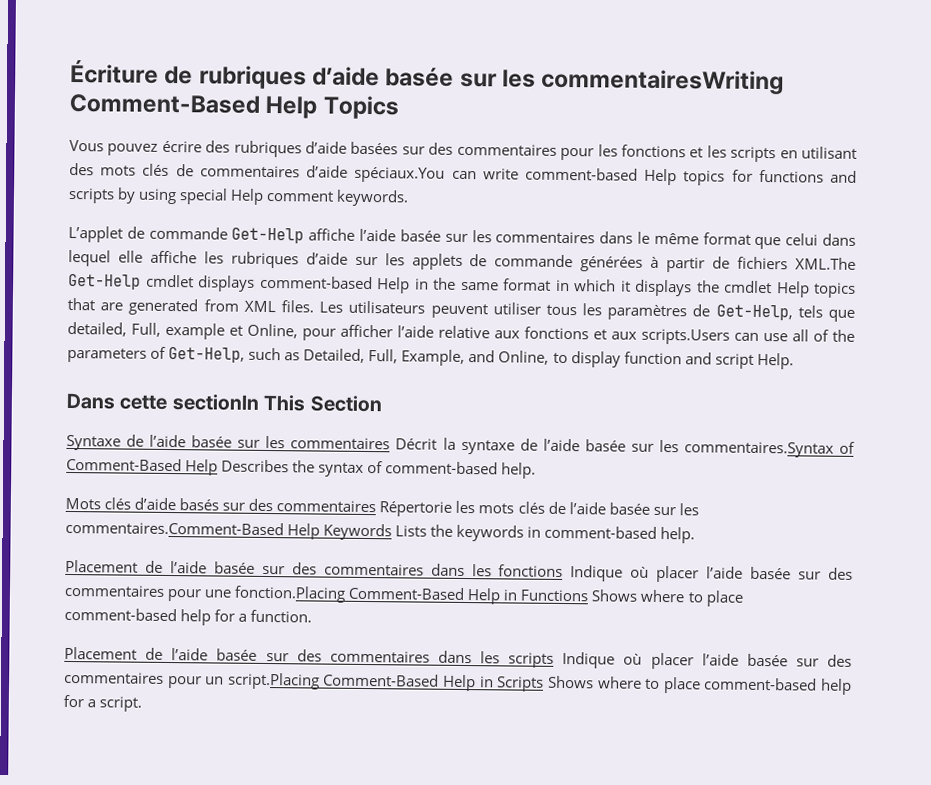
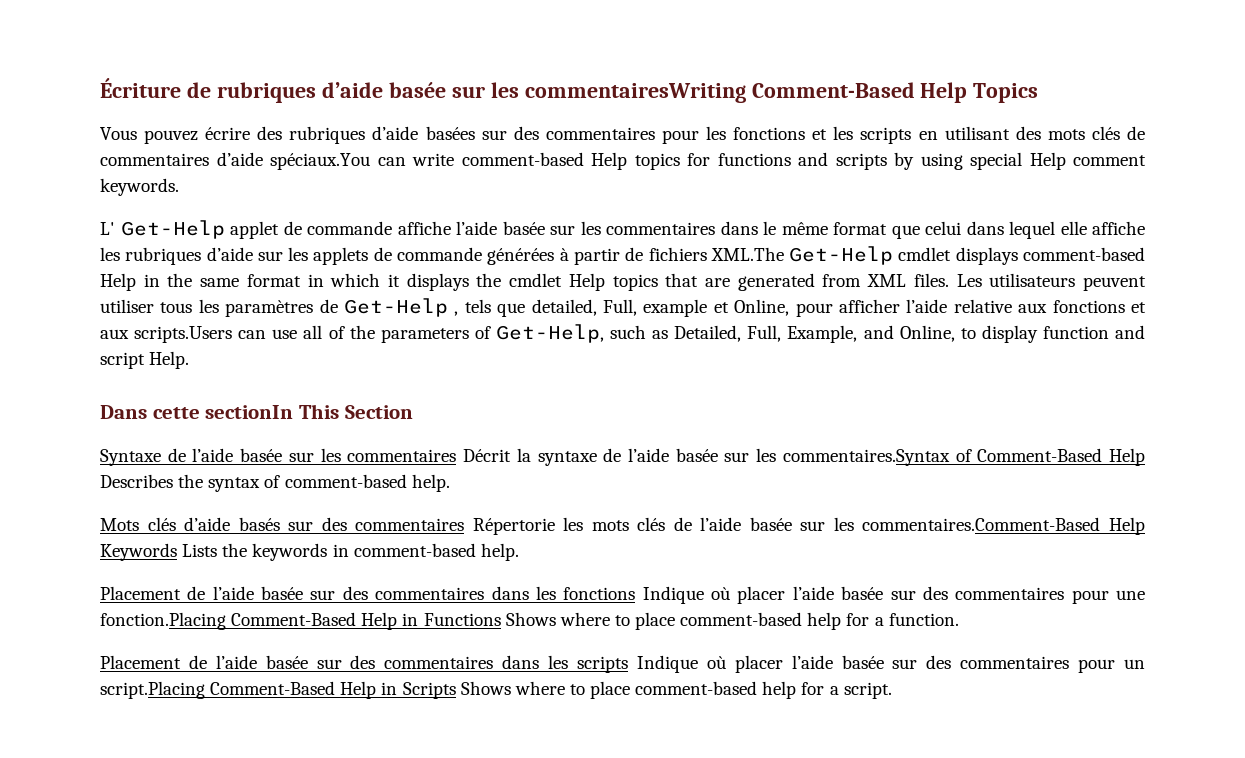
- L’applet de commande Get-Help affiche l’aide basée sur les commentaires dans le même format que celui dans lequel elle affiche les rubriques d’aide sur les applets de commande générées à partir de fichiers XML.The Get-Help cmdlet displays comment-based Help in the same format in which it displays the cmdlet Help topics that are generated from XML files.
+ L' Get-Help applet de commande affiche l’aide basée sur les commentaires dans le même format que celui dans lequel elle affiche les rubriques d’aide sur les applets de commande générées à partir de fichiers XML.The Get-Help cmdlet displays comment-based Help in the same format in which it displays the cmdlet Help topics that are generated from XML files.
- Les utilisateurs peuvent utiliser tous les paramètres de Get-Help, tels que detailed, Full, example et Online, pour afficher l’aide relative aux fonctions et aux scripts.Users can use all of the parameters of Get-Help, such as Detailed, Full, Example, and Online, to display function and script Help.
+ Les utilisateurs peuvent utiliser tous les paramètres de Get-Help , tels que detailed, Full, example et Online, pour afficher l’aide relative aux fonctions et aux scripts.Users can use all of the parameters of Get-Help, such as Detailed, Full, Example, and Online, to display function and script Help.

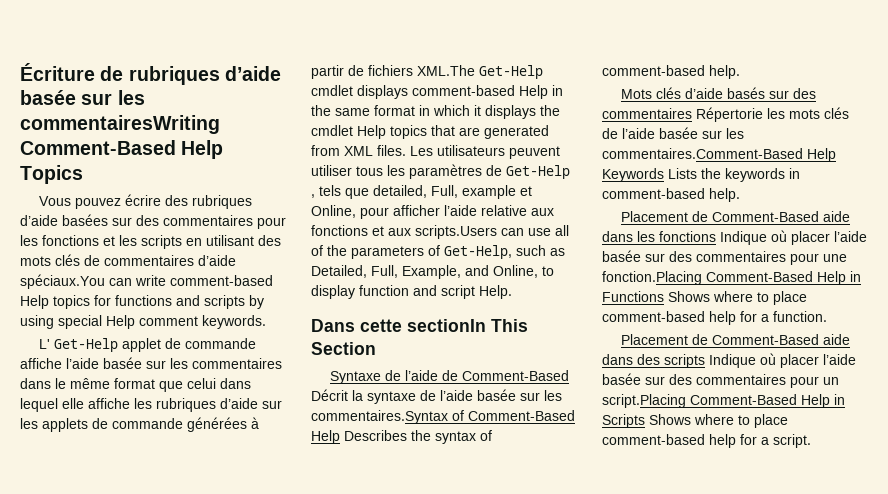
- Syntaxe de l’aide basée sur les commentaires Décrit la syntaxe de l’aide basée sur les commentaires.Syntax of Comment-Based Help Describes the syntax of comment-based help.
+ Syntaxe de l’aide de Comment-Based Décrit la syntaxe de l’aide basée sur les commentaires.Syntax of Comment-Based Help Describes the syntax of comment-based help.
- Placement de l’aide basée sur des commentaires dans les fonctions Indique où placer l’aide basée sur des commentaires pour une fonction.Placing Comment-Based Help in Functions Shows where to place comment-based help for a function.
+ Placement de Comment-Based aide dans les fonctions Indique où placer l’aide basée sur des commentaires pour une fonction.Placing Comment-Based Help in Functions Shows where to place comment-based help for a function.
- Placement de l’aide basée sur des commentaires dans les scripts Indique où placer l’aide basée sur des commentaires pour un script.Placing Comment-Based Help in Scripts Shows where to place comment-based help for a script.
+ Placement de Comment-Based aide dans des scripts Indique où placer l’aide basée sur des commentaires pour un script.Placing Comment-Based Help in Scripts Shows where to place comment-based help for a script.

